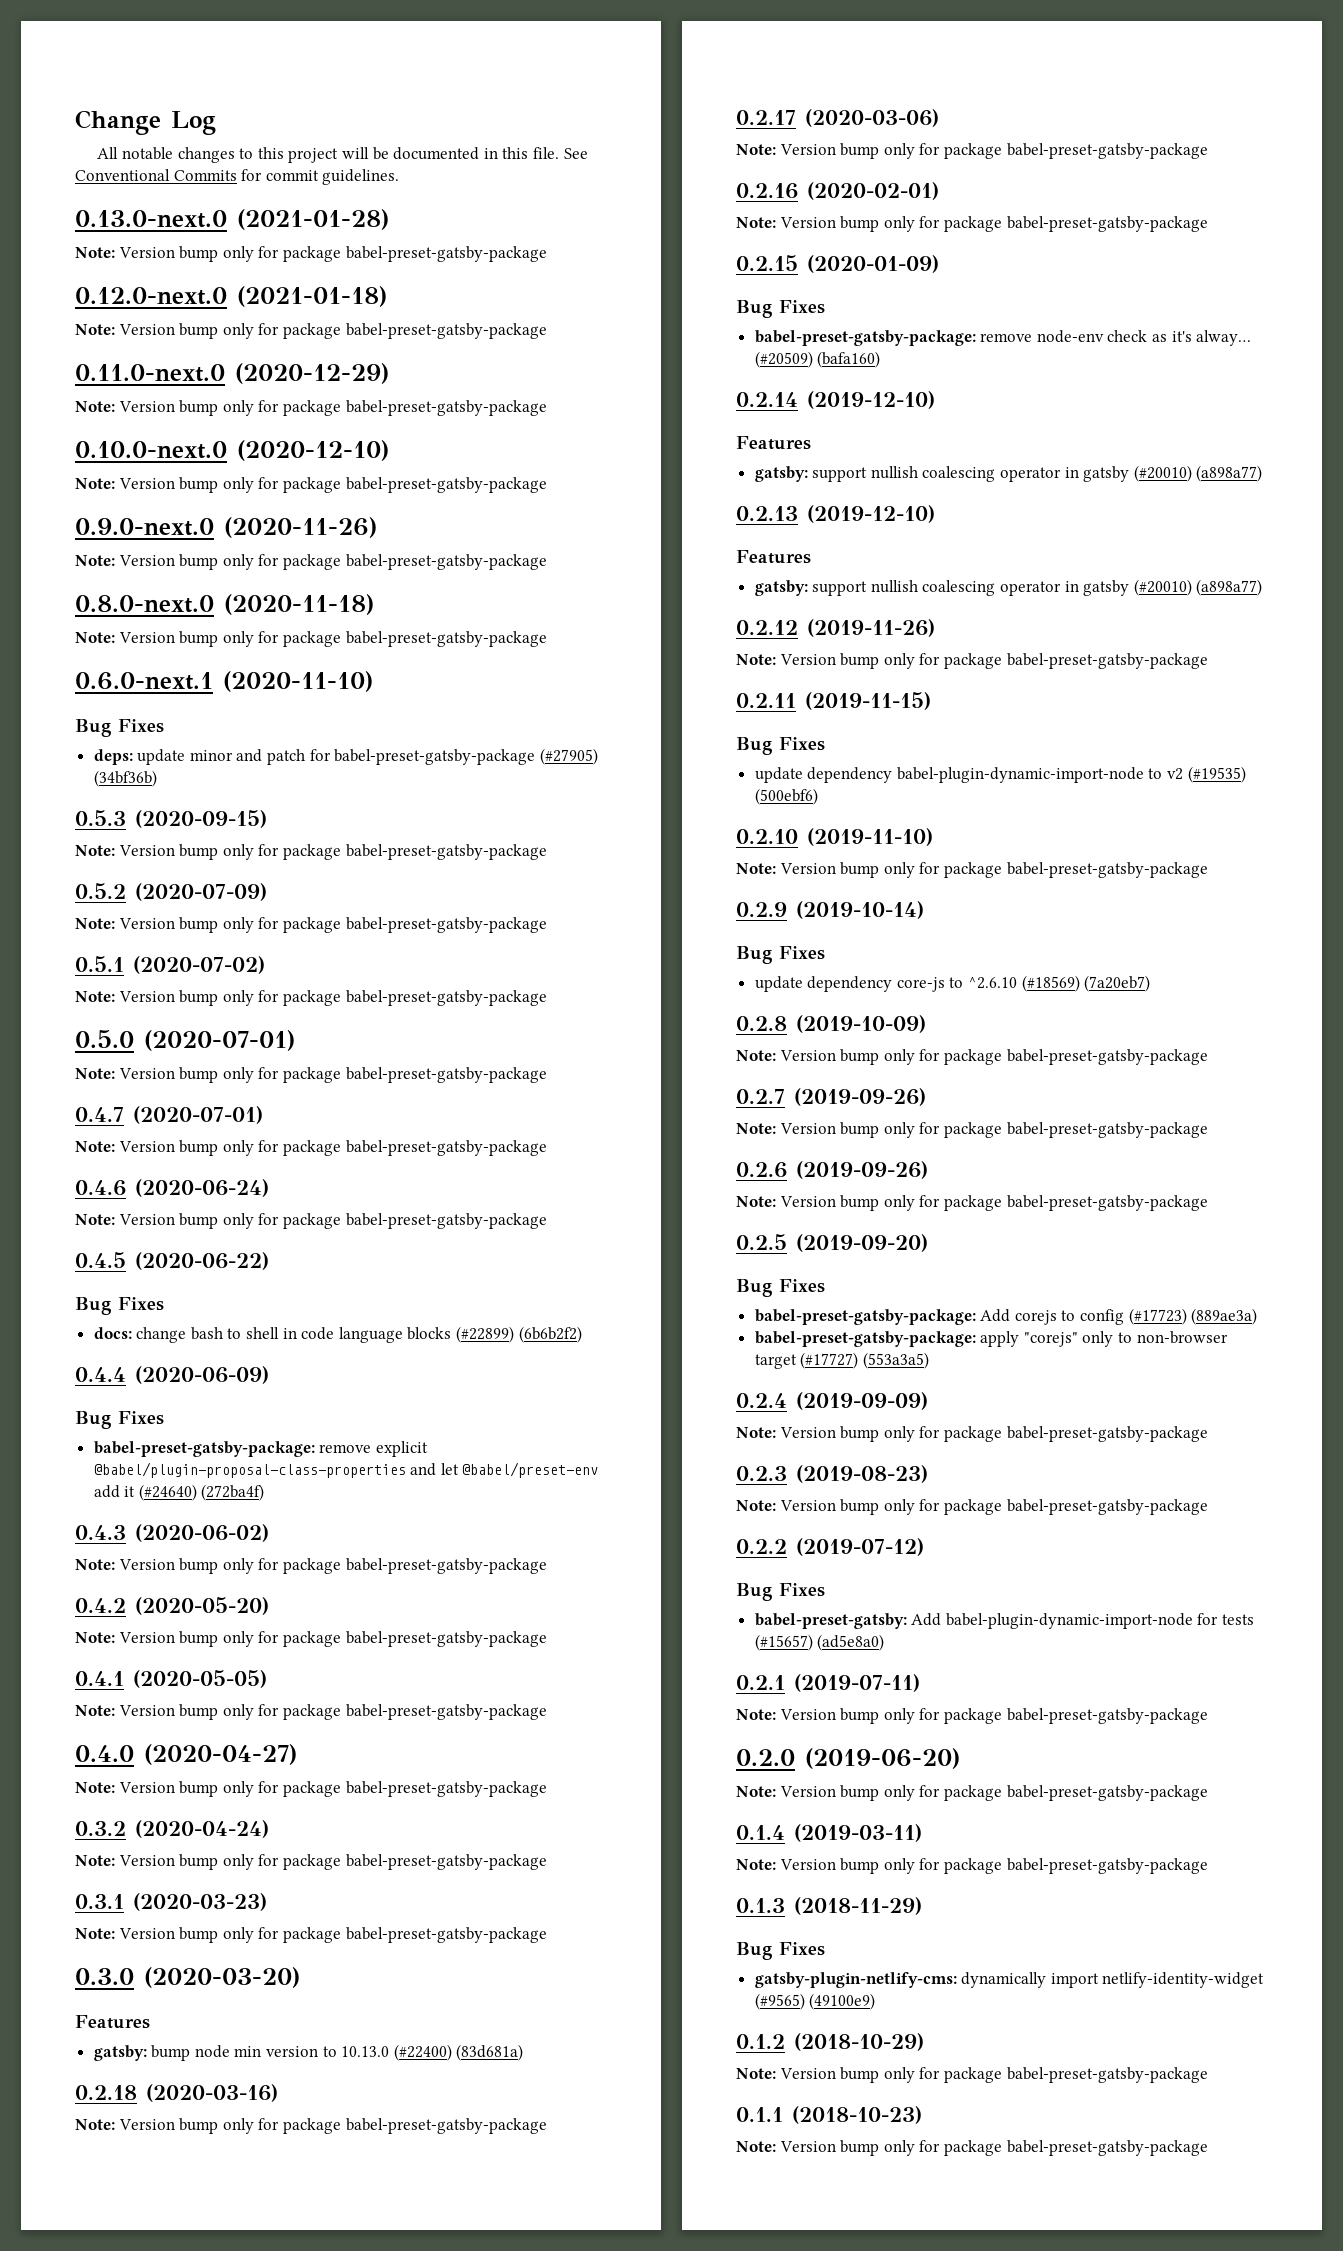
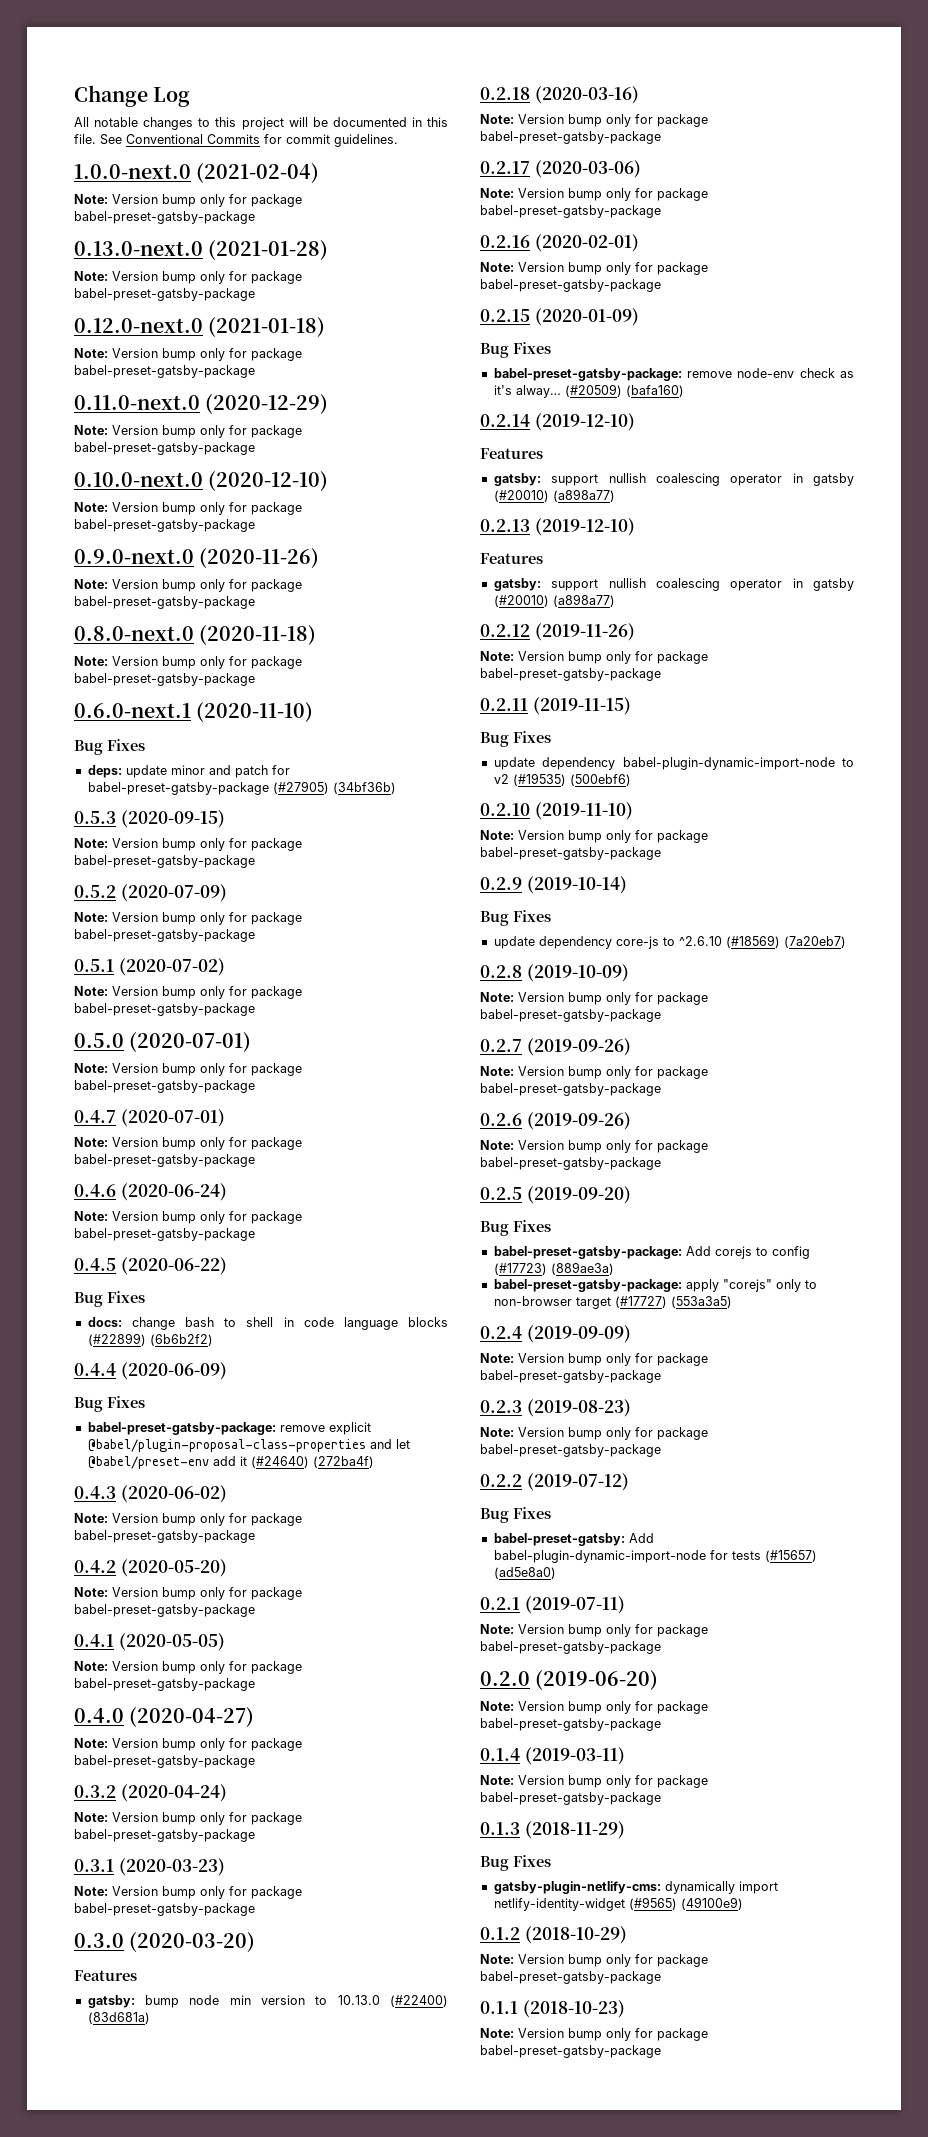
+ 1.0.0-next.0 (2021-02-04)
+ Note: Version bump only for package babel-preset-gatsby-package

